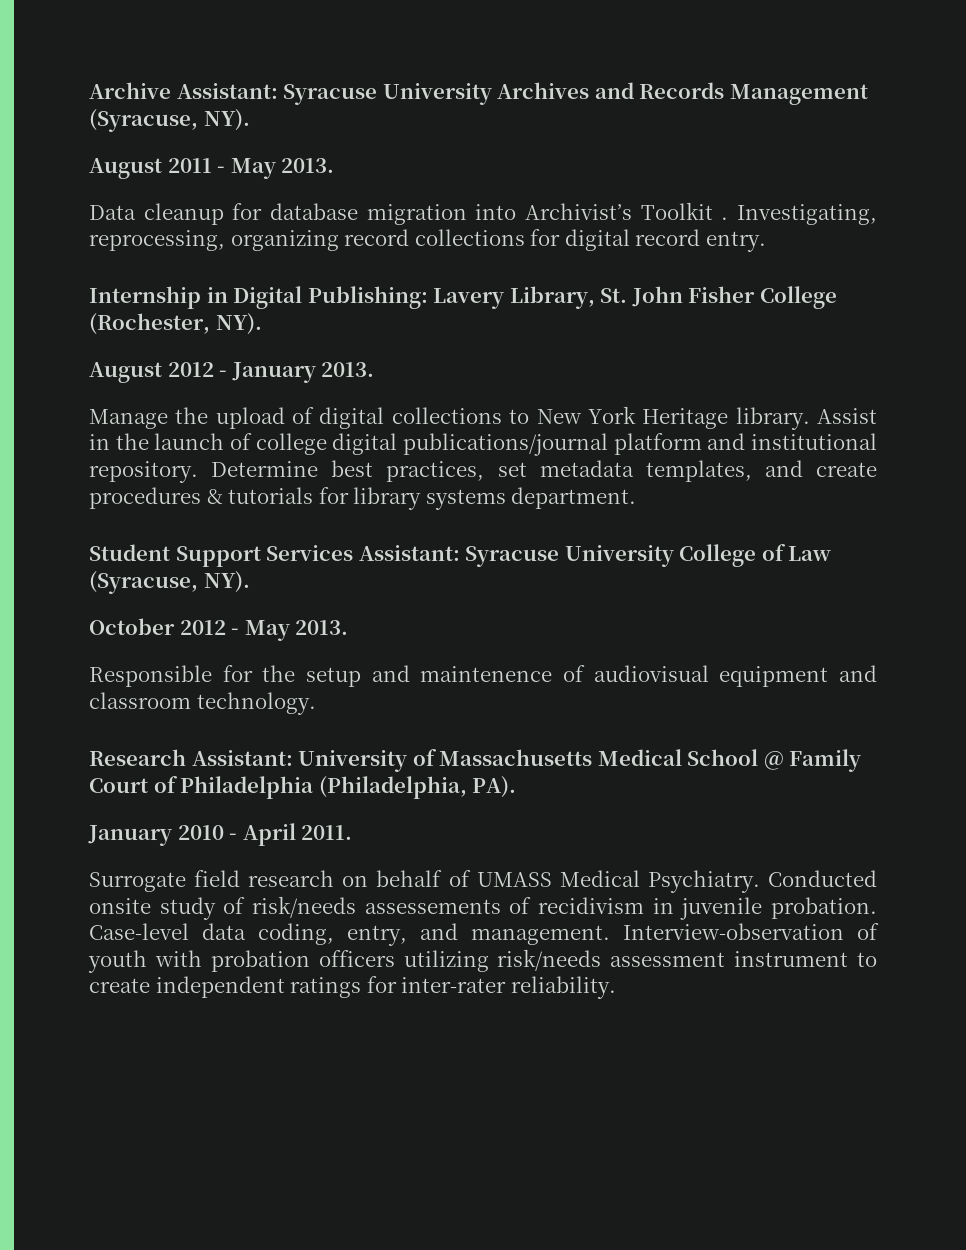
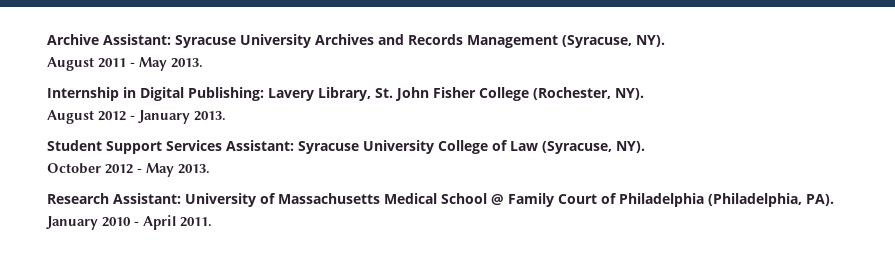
- Data cleanup for database migration into Archivist’s Toolkit . Investigating, reprocessing, organizing record collections for digital record entry.
- Manage the upload of digital collections to New York Heritage library. Assist in the launch of college digital publications/journal platform and institutional repository. Determine best practices, set metadata templates, and create procedures & tutorials for library systems department.
- Responsible for the setup and maintenence of audiovisual equipment and classroom technology.
- Surrogate field research on behalf of UMASS Medical Psychiatry. Conducted onsite study of risk/needs assessements of recidivism in juvenile probation. Case-level data coding, entry, and management. Interview-observation of youth with probation officers utilizing risk/needs assessment instrument to create independent ratings for inter-rater reliability.

